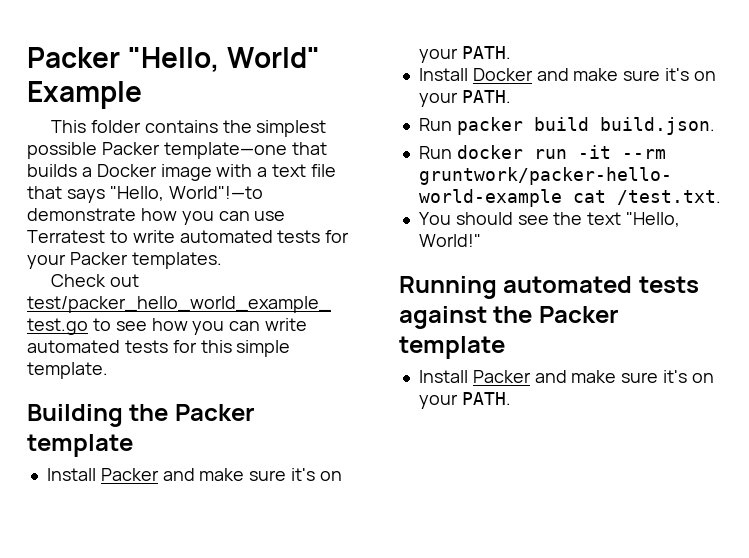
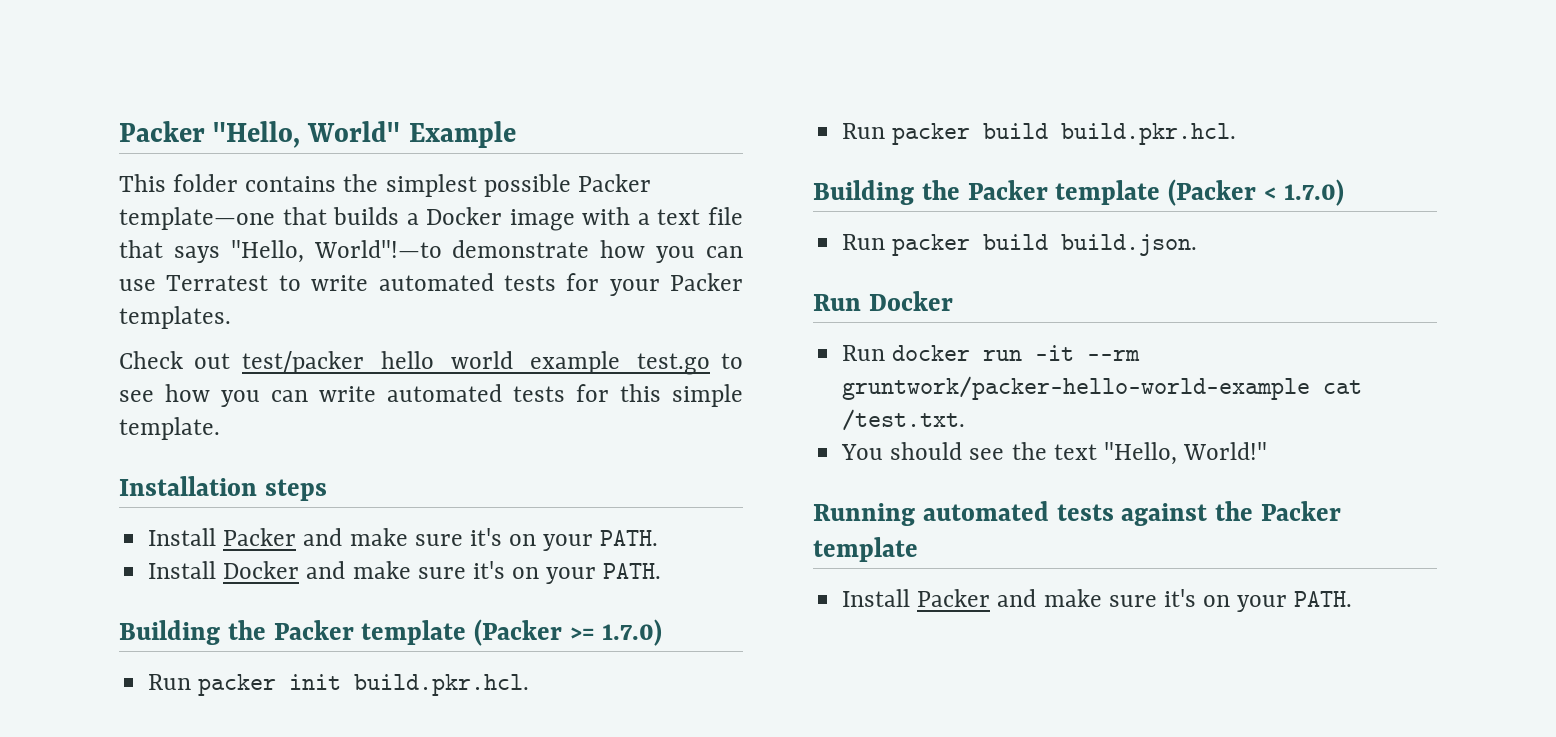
- Building the Packer template
+ Installation steps
+ Building the Packer template (Packer >= 1.7.0)
+ Run packer init build.pkr.hcl.
+ Run packer build build.pkr.hcl.
+ Building the Packer template (Packer < 1.7.0)
+ Run Docker

